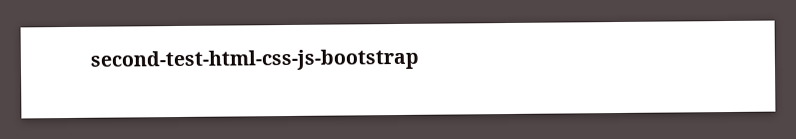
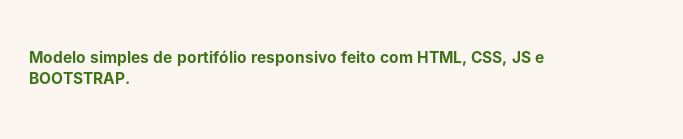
- second-test-html-css-js-bootstrap
+ Modelo simples de portifólio responsivo feito com HTML, CSS, JS e BOOTSTRAP.

